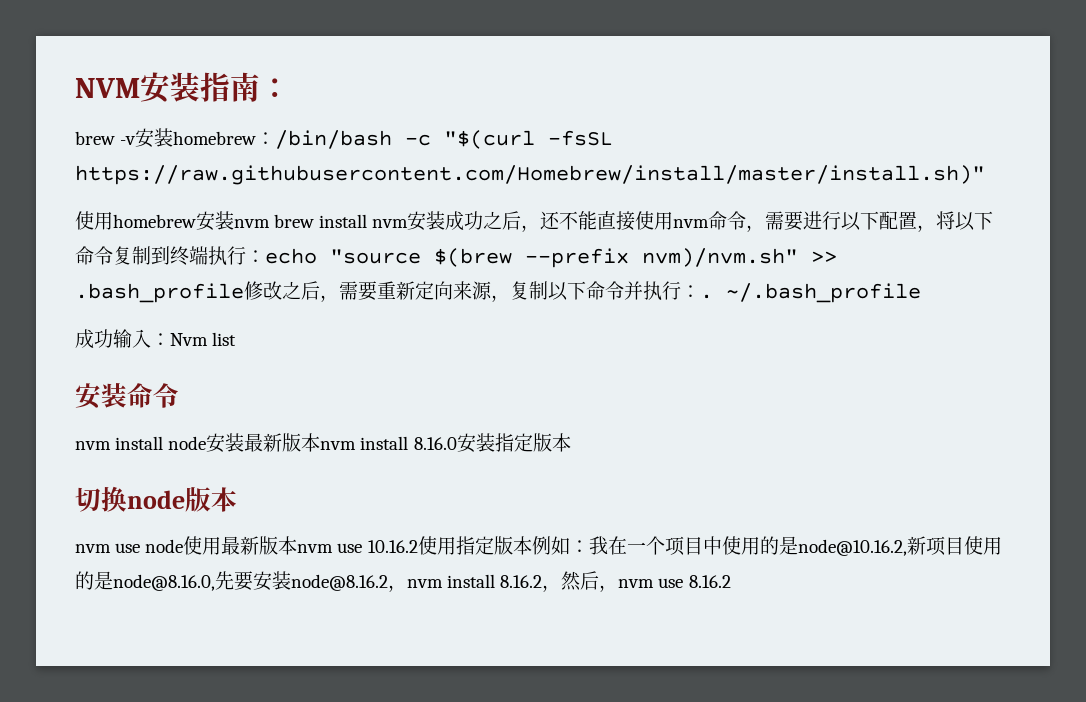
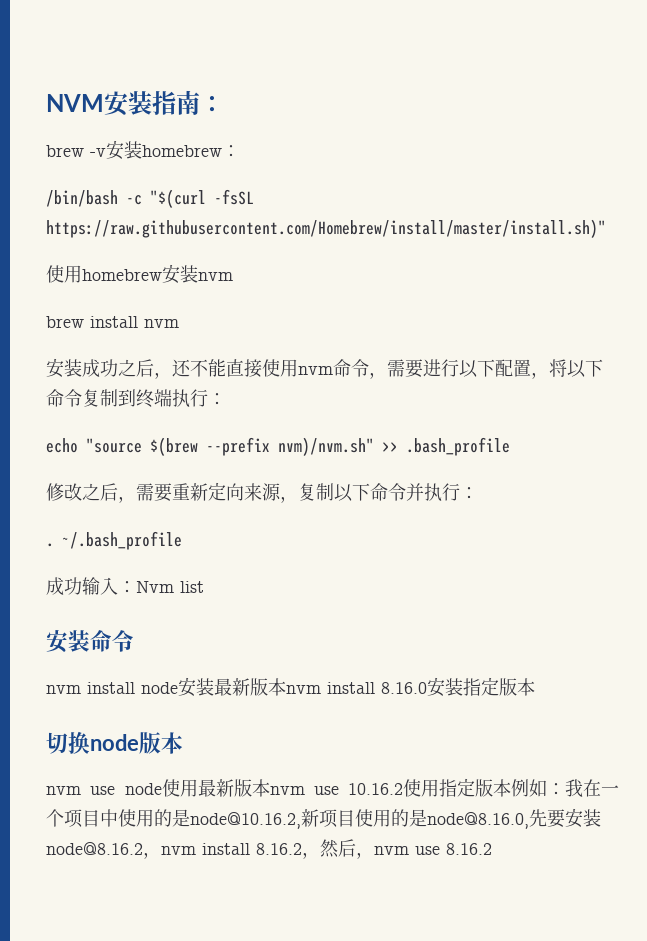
- brew -v安装homebrew：/bin/bash -c "$(curl -fsSL https://raw.githubusercontent.com/Homebrew/install/master/install.sh)"
+ brew -v安装homebrew：
+ /bin/bash -c "$(curl -fsSL https://raw.githubusercontent.com/Homebrew/install/master/install.sh)"
- 使用homebrew安装nvm brew install nvm安装成功之后，还不能直接使用nvm命令，需要进行以下配置，将以下命令复制到终端执行：echo "source $(brew --prefix nvm)/nvm.sh" >> .bash_profile修改之后，需要重新定向来源，复制以下命令并执行：.
+ 使用homebrew安装nvm
+ brew install nvm
+ 安装成功之后，还不能直接使用nvm命令，需要进行以下配置，将以下命令复制到终端执行：
+ echo "source $(brew --prefix nvm)/nvm.sh" >> .bash_profile
+ 修改之后，需要重新定向来源，复制以下命令并执行：
+ .

